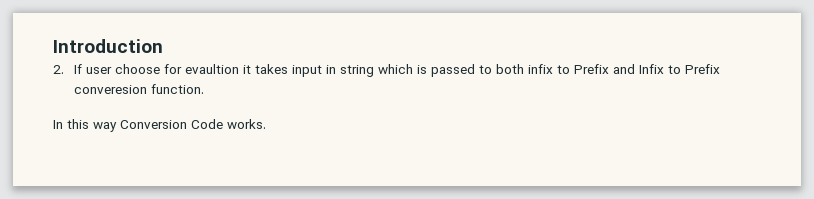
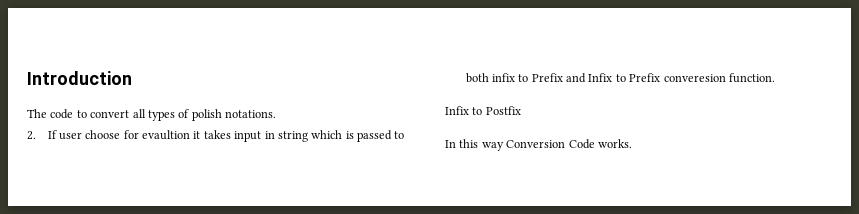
+ The code to convert all types of polish notations.
+ Infix to Postfix

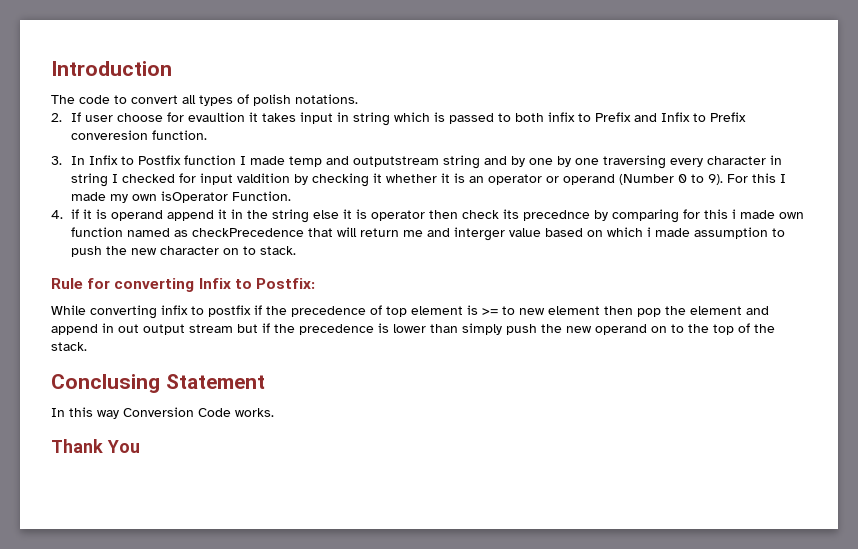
- Infix to Postfix
+ 3. In Infix to Postfix function I made temp and outputstream string and by one by one traversing every character in string I checked for input valdition by checking it whether it is an operator or operand (Number 0 to 9). For this I made my own isOperator Function.
+ 4. if it is operand append it in the string else it is operator then check its precednce by comparing for this i made own function named as checkPrecedence that will return me and interger value based on which i made assumption to push the new character on to stack.
+ Rule for converting Infix to Postfix:
+ While converting infix to postfix if the precedence of top element is >= to new element then pop the element and append in out output stream but if the precedence is lower than simply push the new operand on to the top of the stack.
+ Conclusing Statement
+ Thank You

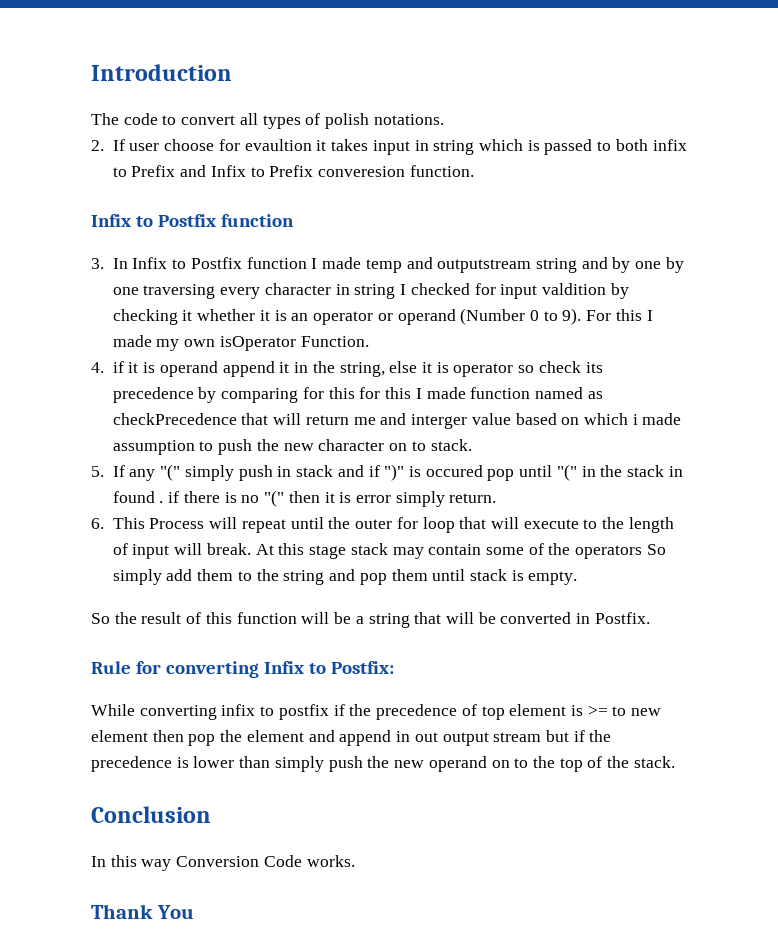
  2. If user choose for evaultion it takes input in string which is passed to both infix to Prefix and Infix to Prefix converesion function.
+ Infix to Postfix function
- 4. if it is operand append it in the string else it is operator then check its precednce by comparing for this i made own function named as checkPrecedence that will return me and interger value based on which i made assumption to push the new character on to stack.
+ 4. if it is operand append it in the string, else it is operator so check its precedence by comparing for this for this I made function named as checkPrecedence that will return me and interger value based on which i made assumption to push the new character on to stack.
+ 5. If any "(" simply push in stack and if ")" is occured pop until "(" in the stack in found . if there is no "(" then it is error simply return.
+ 6. This Process will repeat until the outer for loop that will execute to the length of input will break. At this stage stack may contain some of the operators So simply add them to the string and pop them until stack is empty.
+ So the result of this function will be a string that will be converted in Postfix.
- Conclusing Statement
+ Conclusion

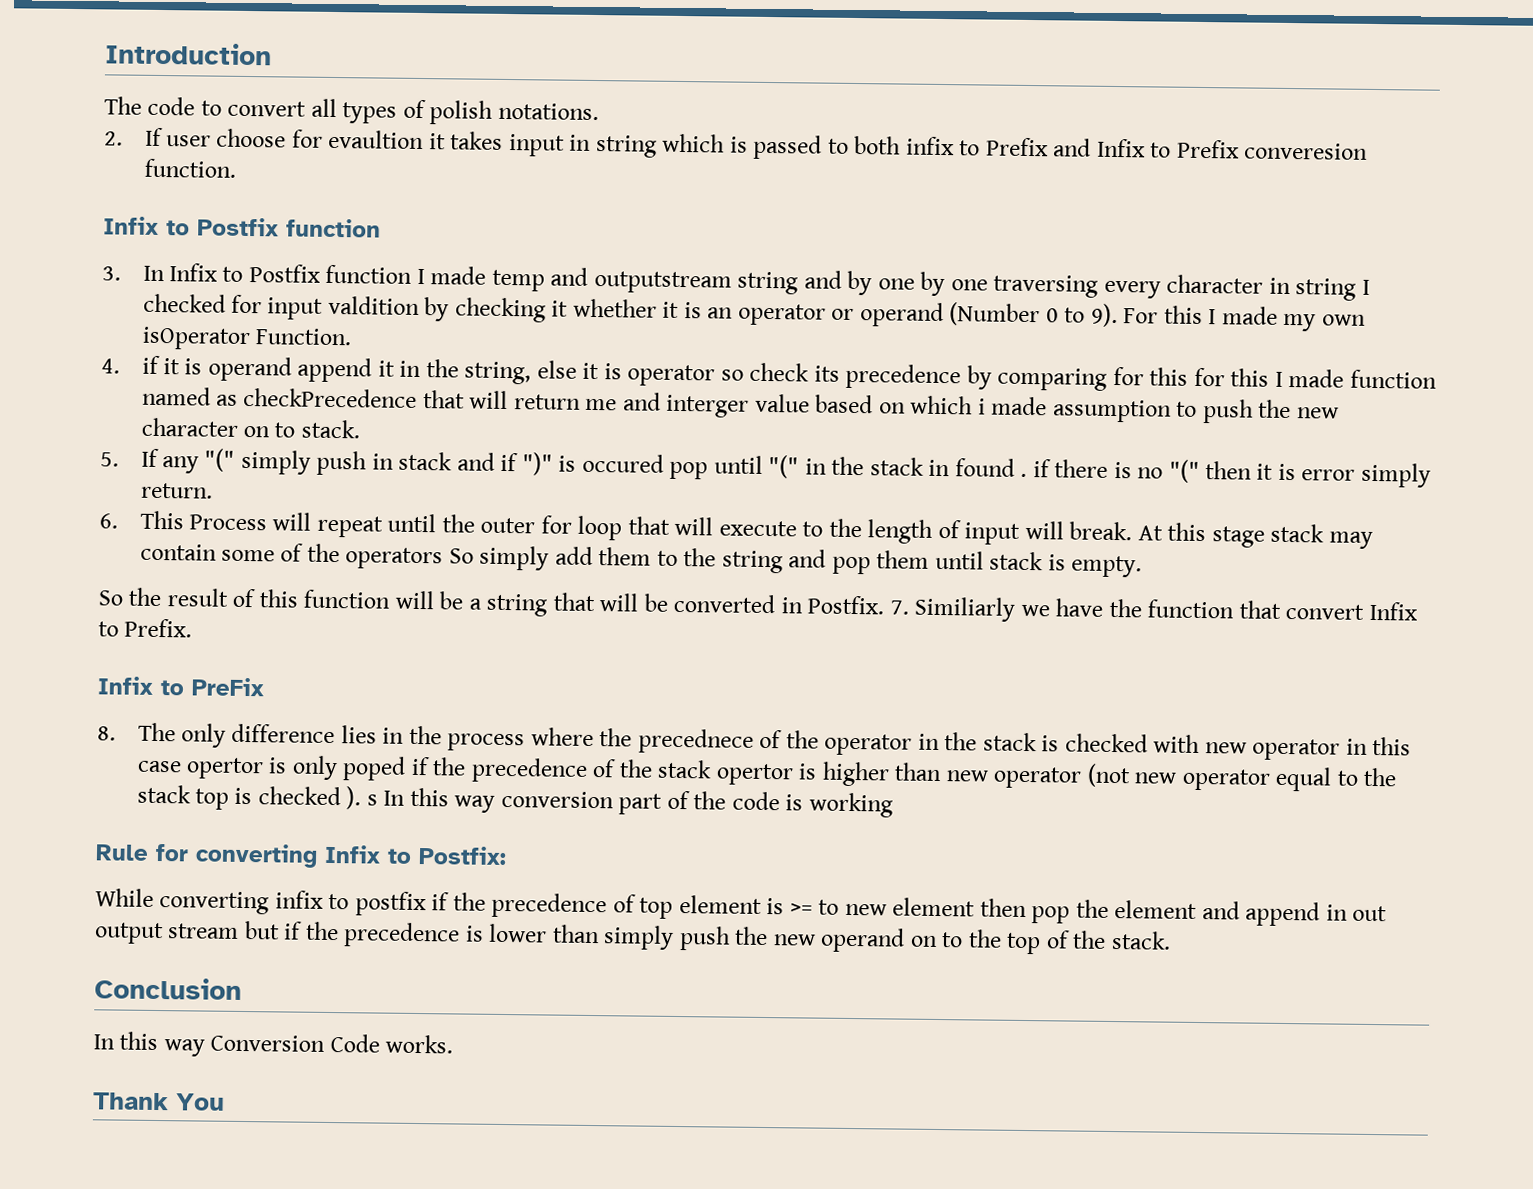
+ 7. Similiarly we have the function that convert Infix to Prefix.
+ Infix to PreFix
+ 8. The only difference lies in the process where the precednece of the operator in the stack is checked with new operator in this case opertor is only poped if the precedence of the stack opertor is higher than new operator (not new operator equal to the stack top is checked ). s In this way conversion part of the code is working

